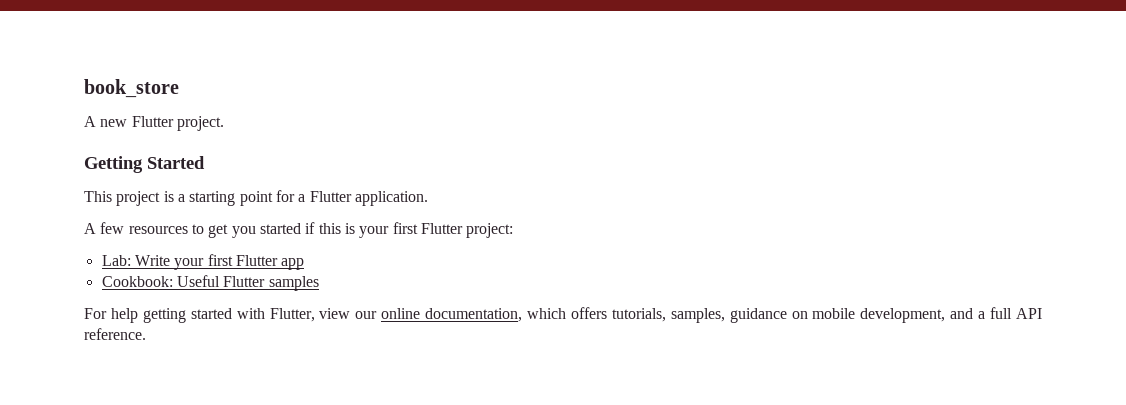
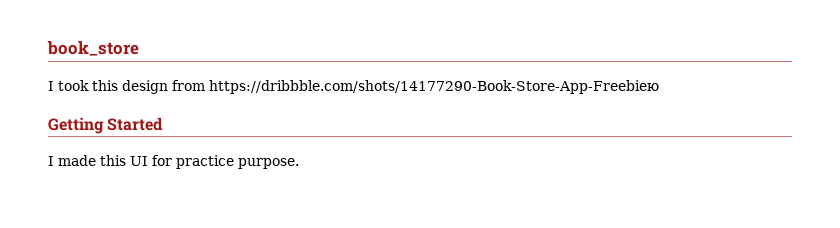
- A new Flutter project.
+ I took this design from https://dribbble.com/shots/14177290-Book-Store-App-Freebieю
  Getting Started
- This project is a starting point for a Flutter application.
- A few resources to get you started if this is your first Flutter project:
- Lab: Write your first Flutter app
- Cookbook: Useful Flutter samples
- For help getting started with Flutter, view our online documentation, which offers tutorials, samples, guidance on mobile development, and a full API reference.
+ I made this UI for practice purpose.

